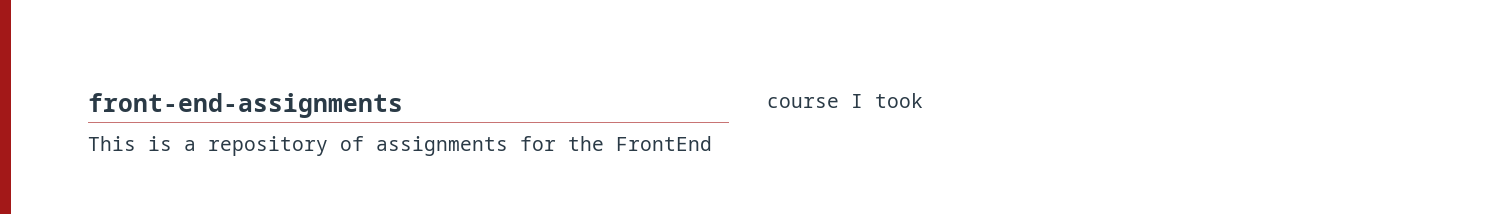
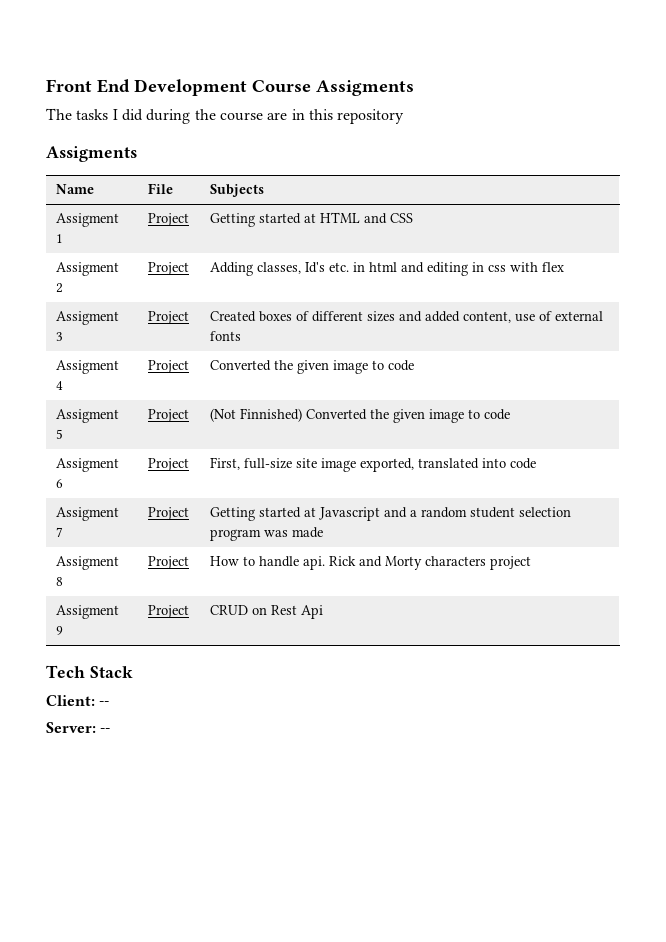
- front-end-assignments
- This is a repository of assignments for the FrontEnd course I took
+ Front End Development Course Assigments
+ The tasks I did during the course are in this repository
+ Assigments
+ Name | File | Subjects
+ Assigment 1 | Project | Getting started at HTML and CSS
+ Assigment 2 | Project | Adding classes, Id's etc. in html and editing in css with flex
+ Assigment 3 | Project | Created boxes of different sizes and added content, use of external fonts
+ Assigment 4 | Project | Converted the given image to code
+ Assigment 5 | Project | (Not Finnished) Converted the given image to code
+ Assigment 6 | Project | First, full-size site image exported, translated into code
+ Assigment 7 | Project | Getting started at Javascript and a random student selection program was made
+ Assigment 8 | Project | How to handle api. Rick and Morty characters project
+ Assigment 9 | Project | CRUD on Rest Api
+ Tech Stack
+ Client: --
+ Server: --

